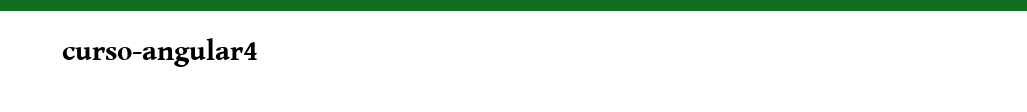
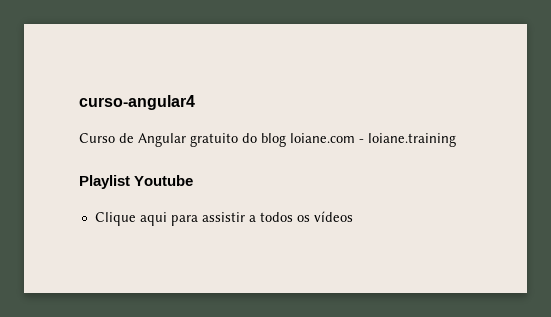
+ Curso de Angular gratuito do blog loiane.com - loiane.training
+ Playlist Youtube
+ Clique aqui para assistir a todos os vídeos

